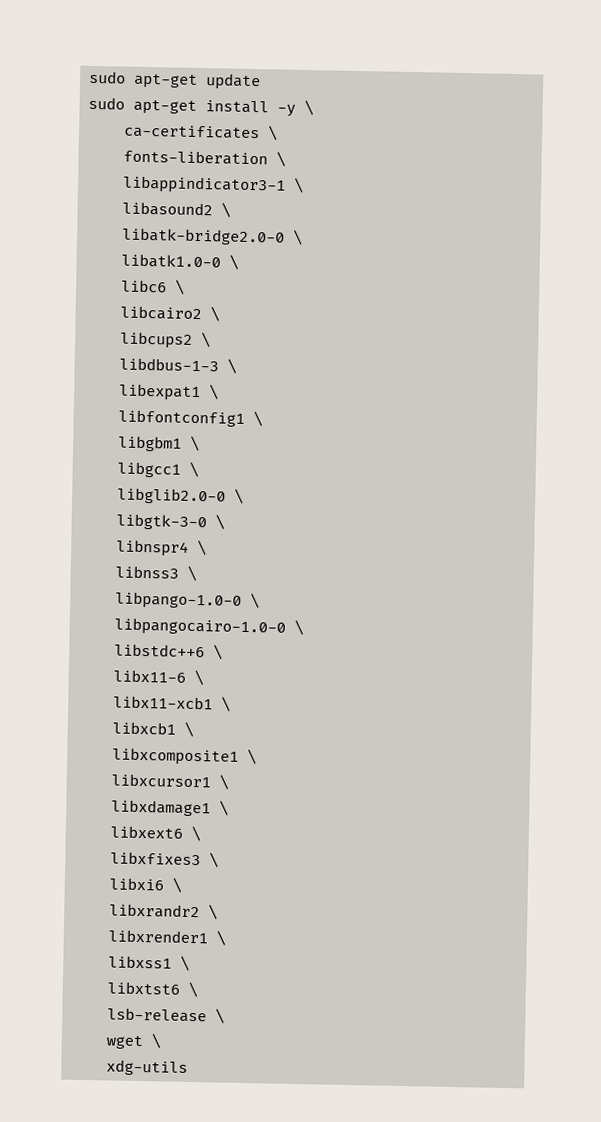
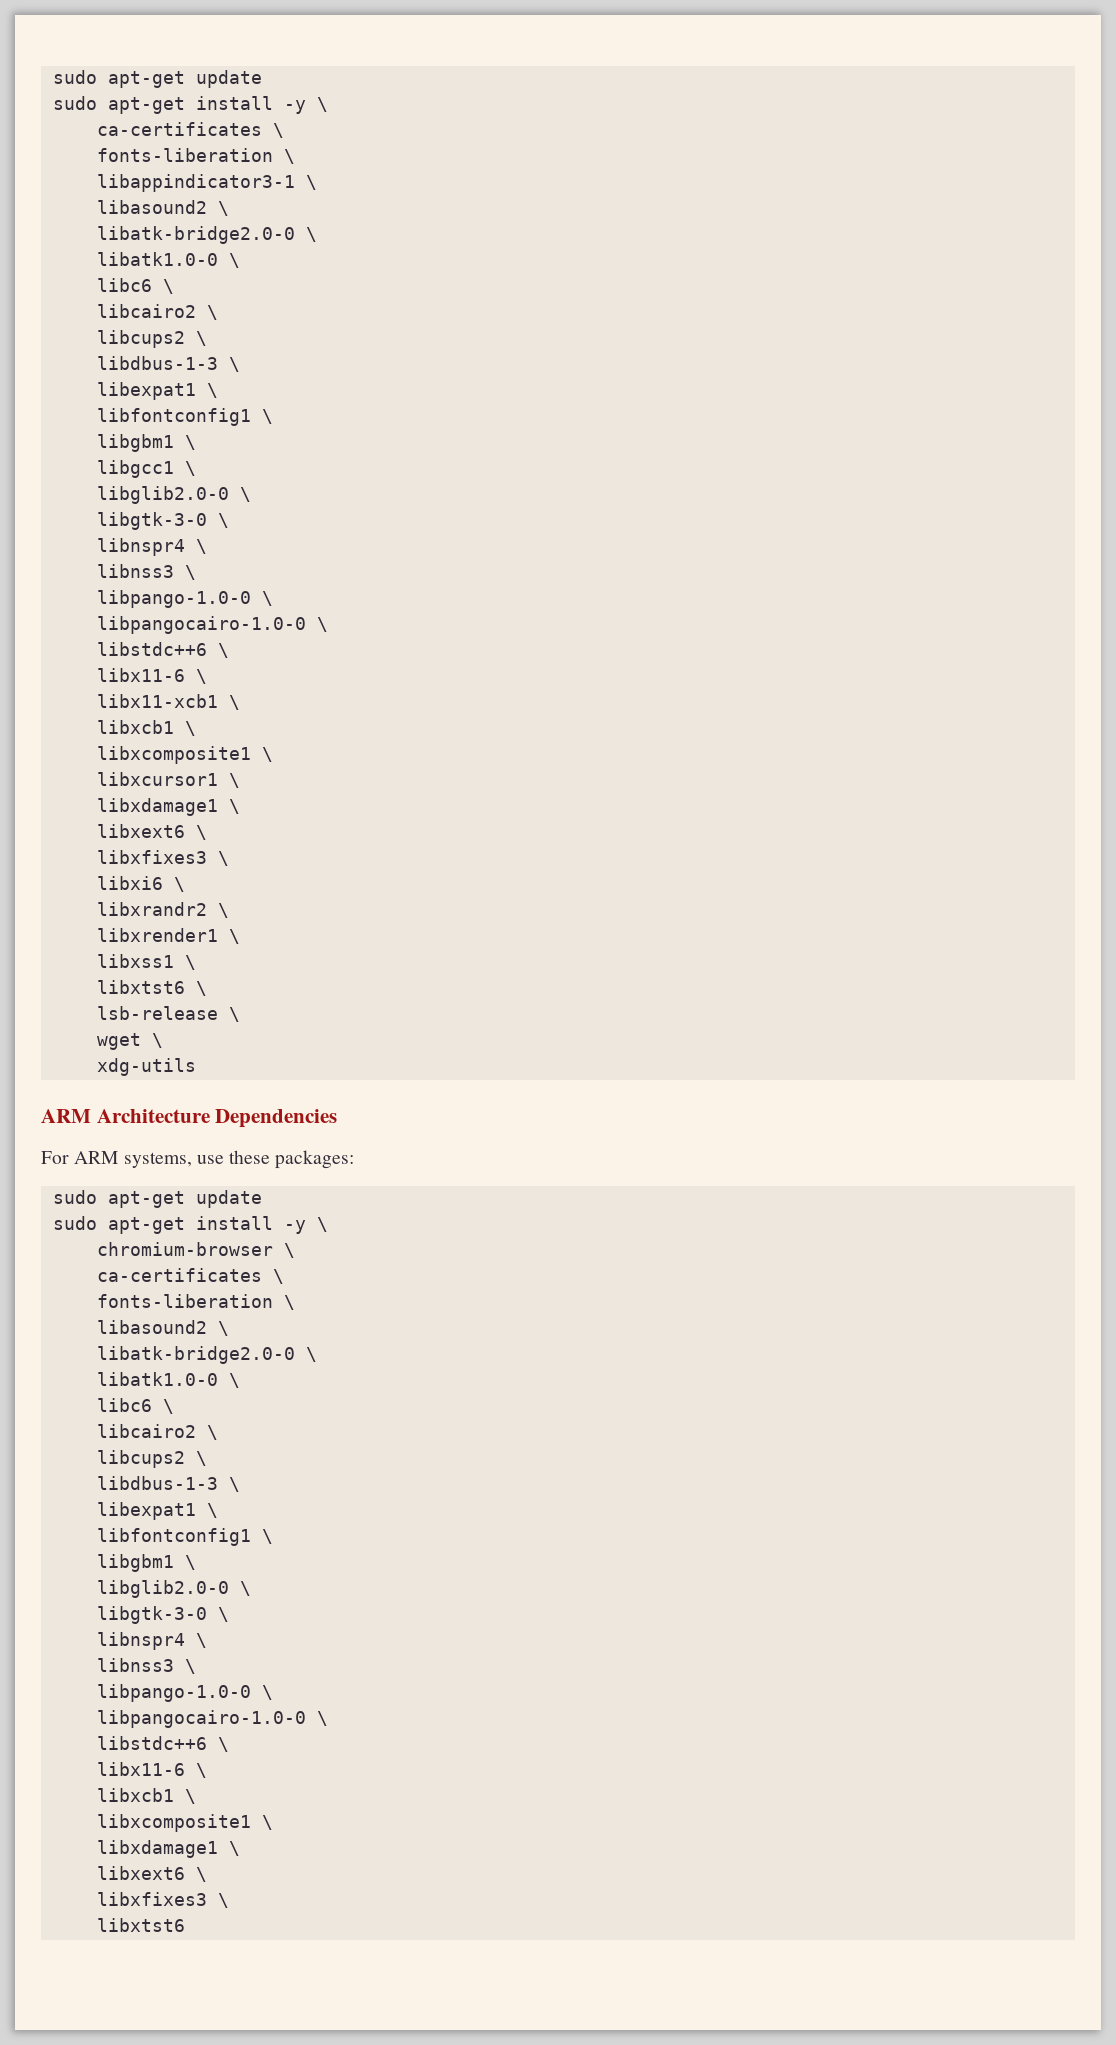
+ ARM Architecture Dependencies
+ For ARM systems, use these packages:
+ sudo apt-get update
+ sudo apt-get install -y \
+ chromium-browser \
+ ca-certificates \
+ fonts-liberation \
+ libasound2 \
+ libatk-bridge2.0-0 \
+ libatk1.0-0 \
+ libc6 \
+ libcairo2 \
+ libcups2 \
+ libdbus-1-3 \
+ libexpat1 \
+ libfontconfig1 \
+ libgbm1 \
+ libglib2.0-0 \
+ libgtk-3-0 \
+ libnspr4 \
+ libnss3 \
+ libpango-1.0-0 \
+ libpangocairo-1.0-0 \
+ libstdc++6 \
+ libx11-6 \
+ libxcb1 \
+ libxcomposite1 \
+ libxdamage1 \
+ libxext6 \
+ libxfixes3 \
+ libxtst6

